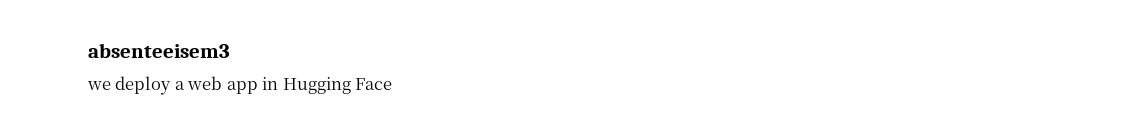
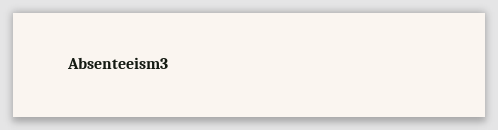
- absenteeisem3
- we deploy a web app in Hugging Face
+ Absenteeism3

